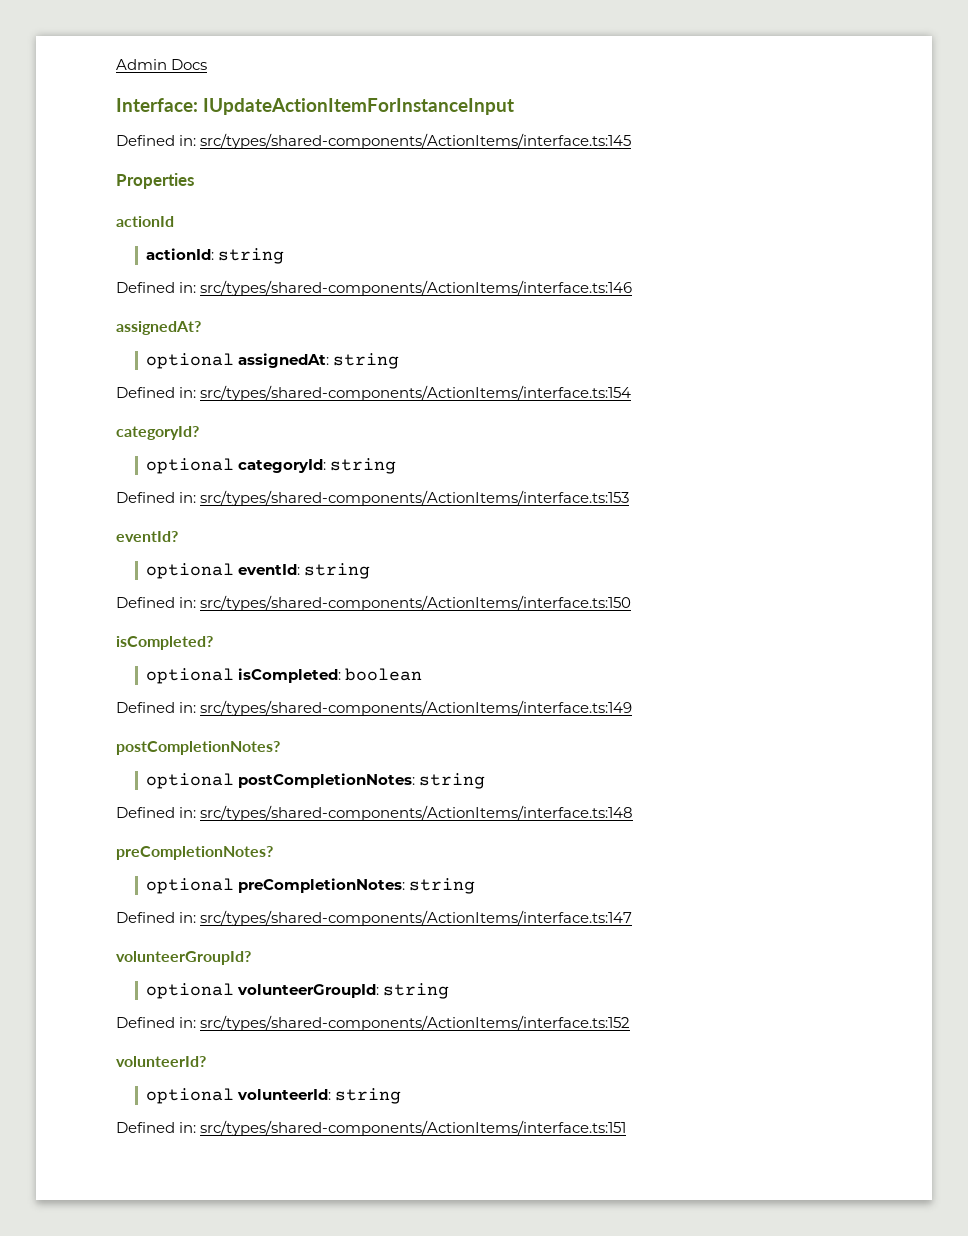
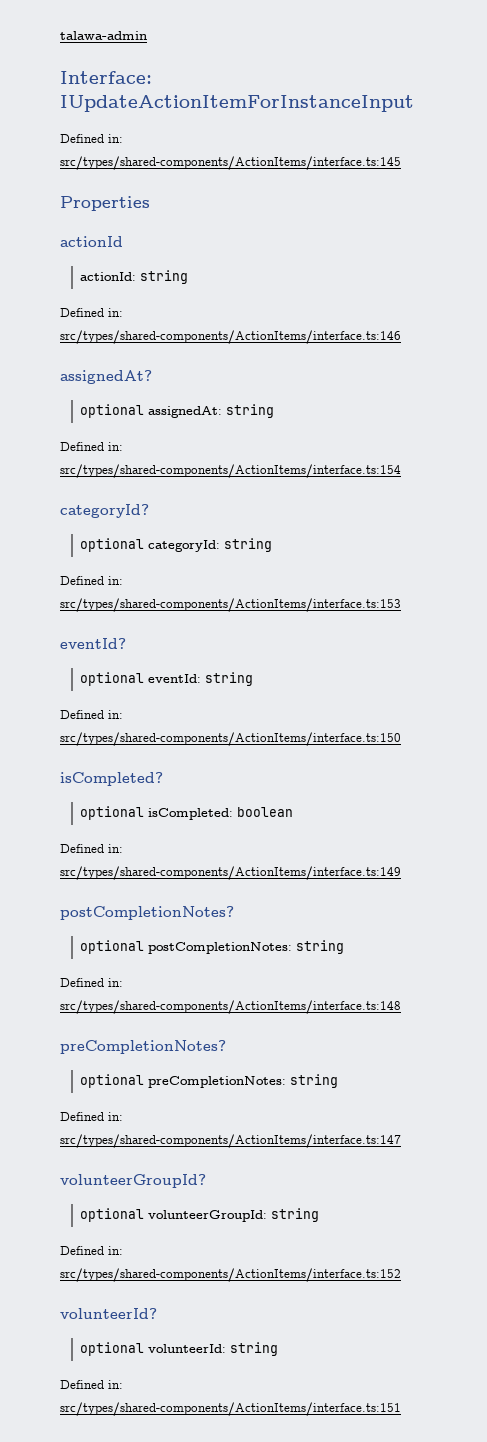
- Admin Docs
+ talawa-admin

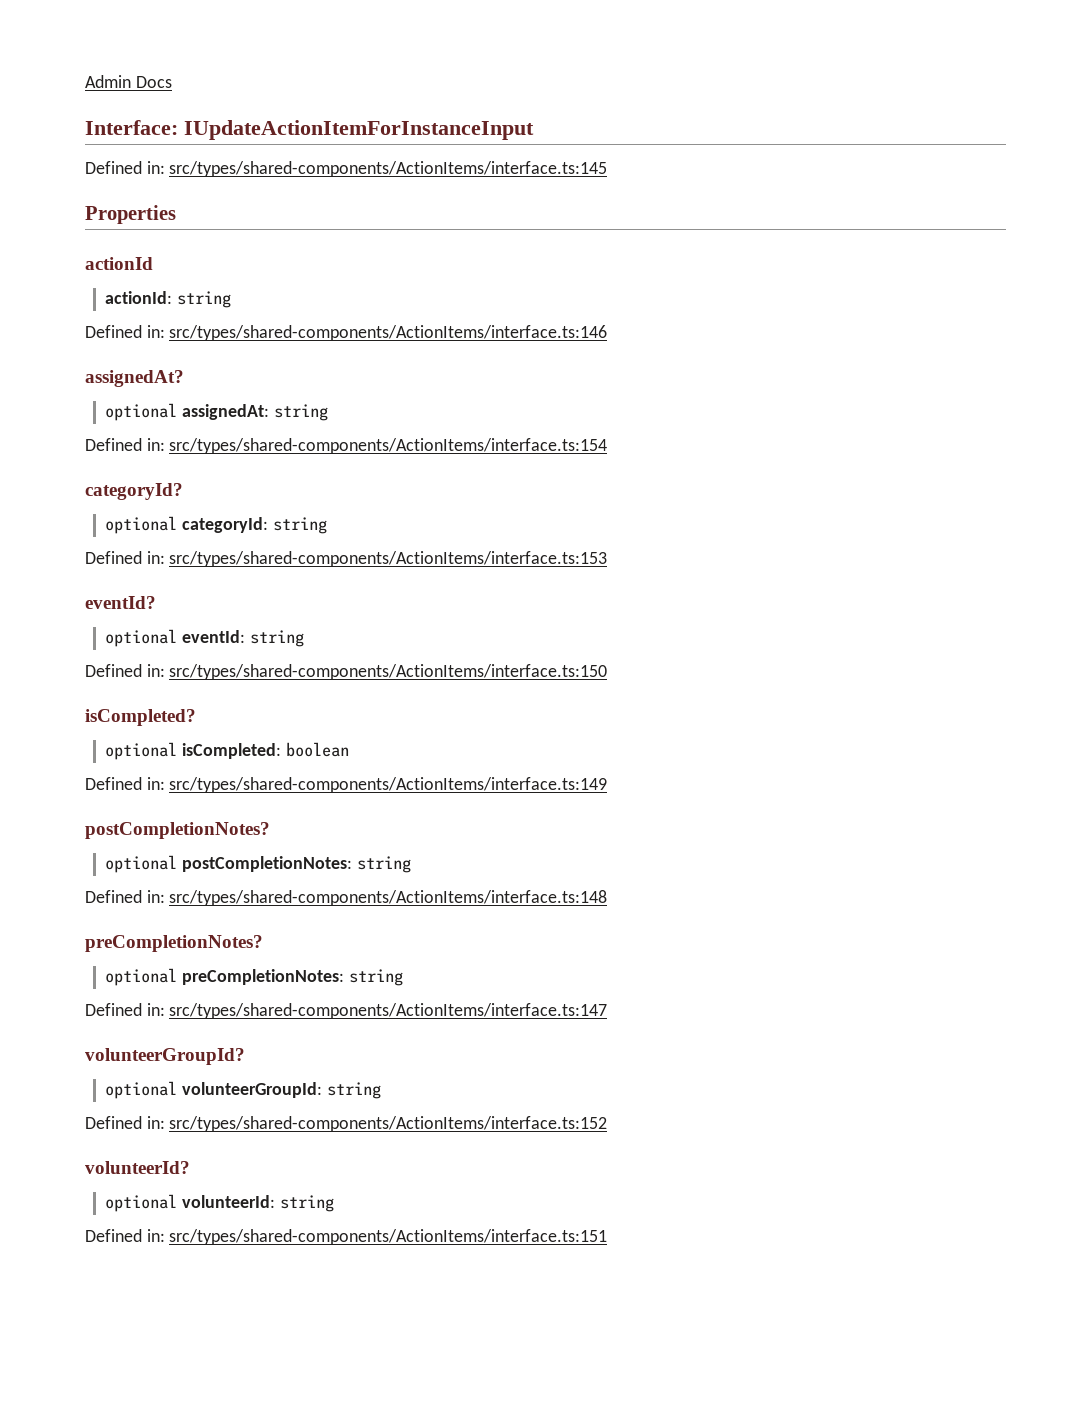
- talawa-admin
+ Admin Docs

